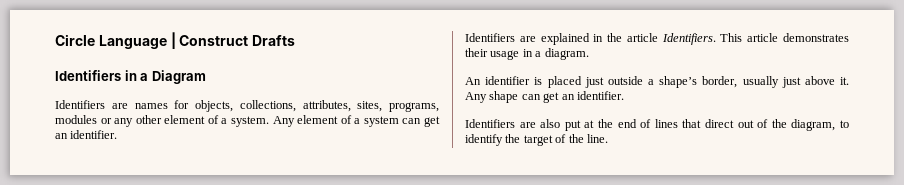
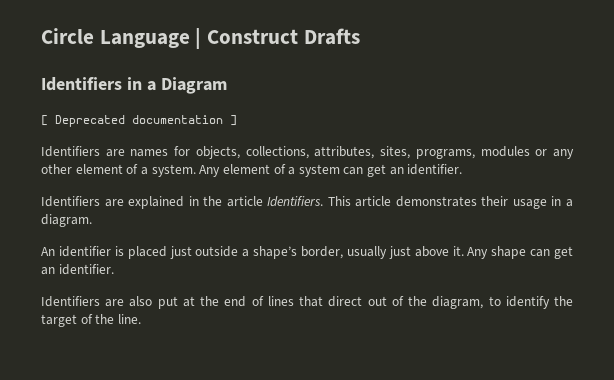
+ [ Deprecated documentation ]

